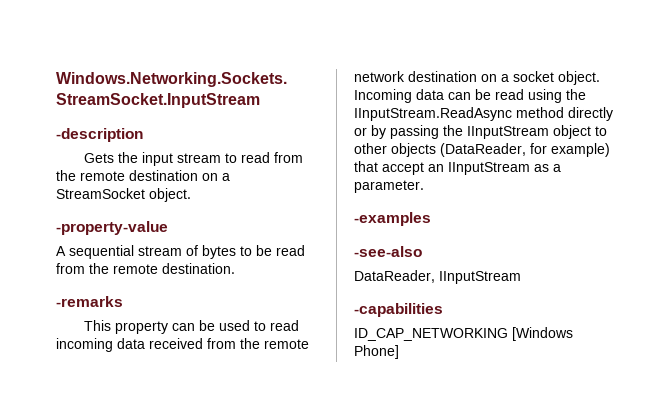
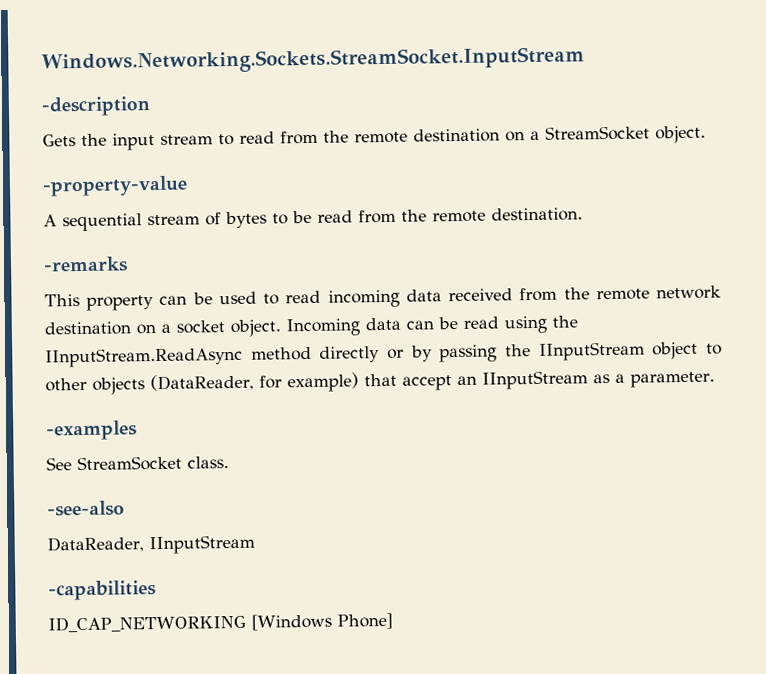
+ See StreamSocket class.

